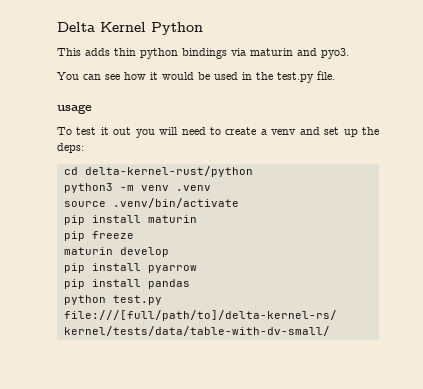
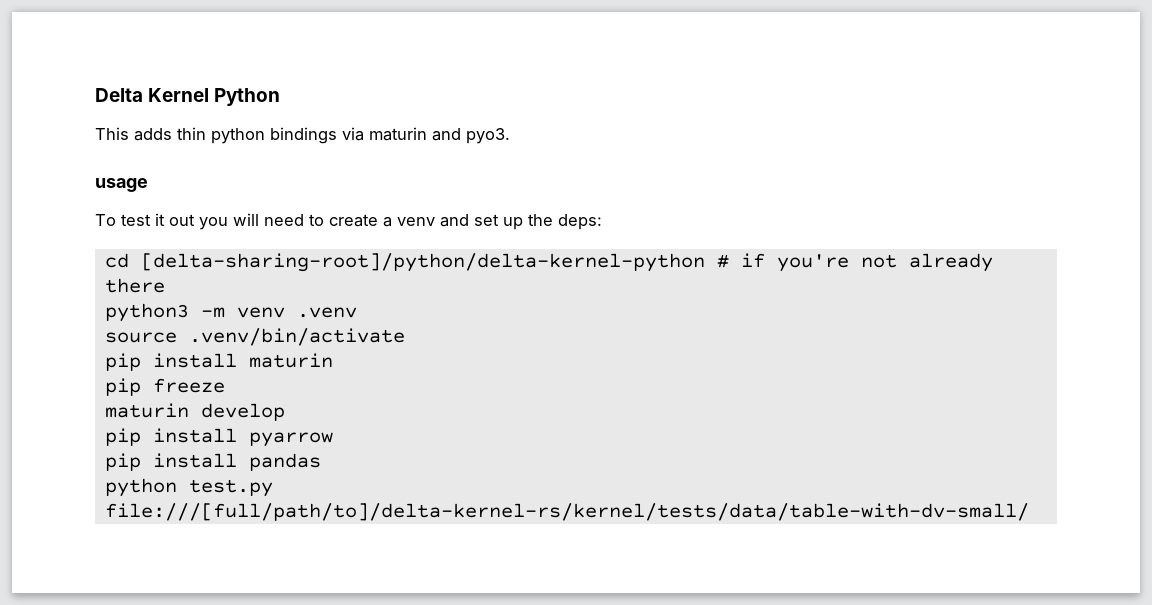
- You can see how it would be used in the test.py file.
- cd delta-kernel-rust/python
+ cd [delta-sharing-root]/python/delta-kernel-python # if you're not already there

